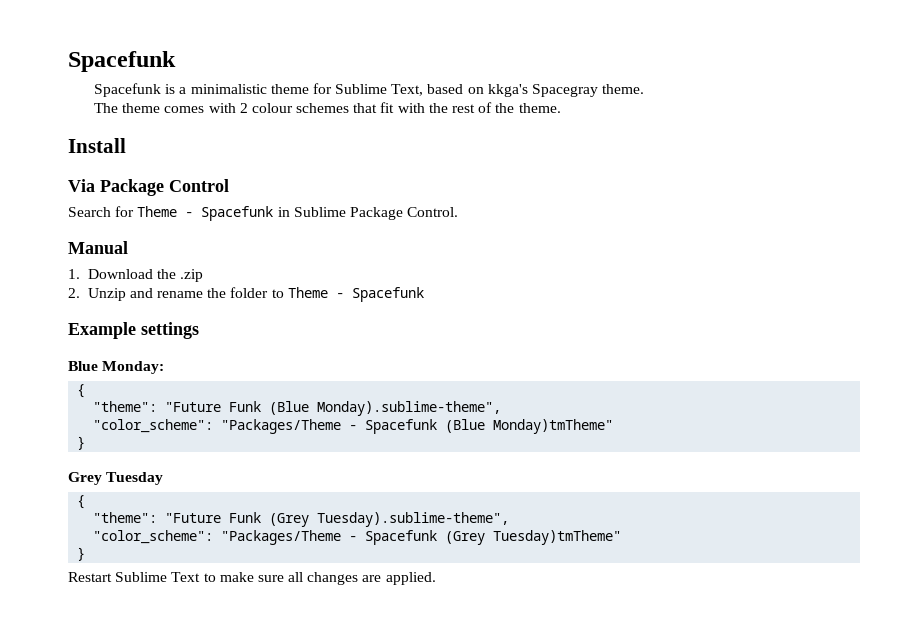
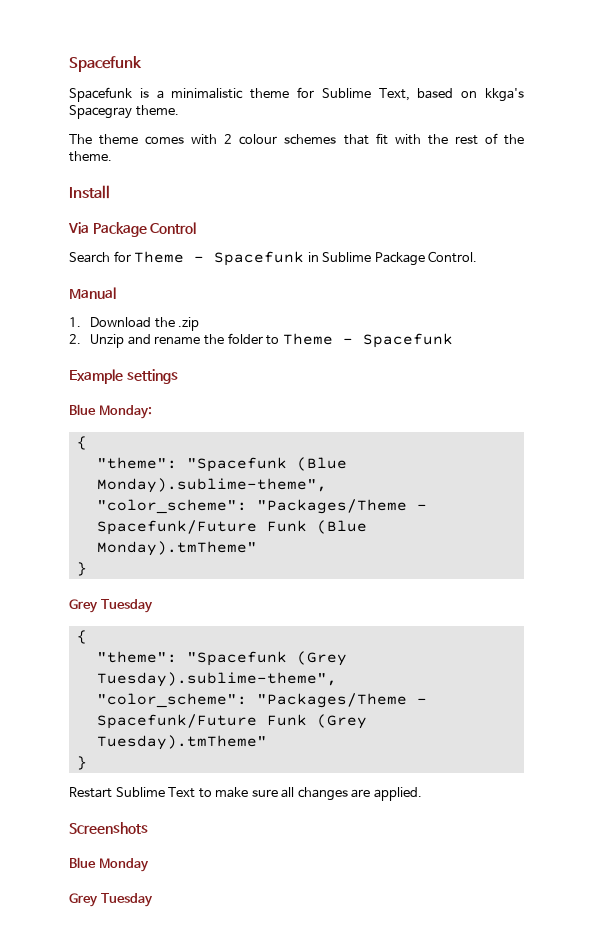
- "theme": "Future Funk (Blue Monday).sublime-theme",
+ "theme": "Spacefunk (Blue Monday).sublime-theme",
- "color_scheme": "Packages/Theme - Spacefunk (Blue Monday)tmTheme"
+ "color_scheme": "Packages/Theme - Spacefunk/Future Funk (Blue Monday).tmTheme"
- "theme": "Future Funk (Grey Tuesday).sublime-theme",
+ "theme": "Spacefunk (Grey Tuesday).sublime-theme",
- "color_scheme": "Packages/Theme - Spacefunk (Grey Tuesday)tmTheme"
+ "color_scheme": "Packages/Theme - Spacefunk/Future Funk (Grey Tuesday).tmTheme"
+ Screenshots
+ Blue Monday
+ Grey Tuesday

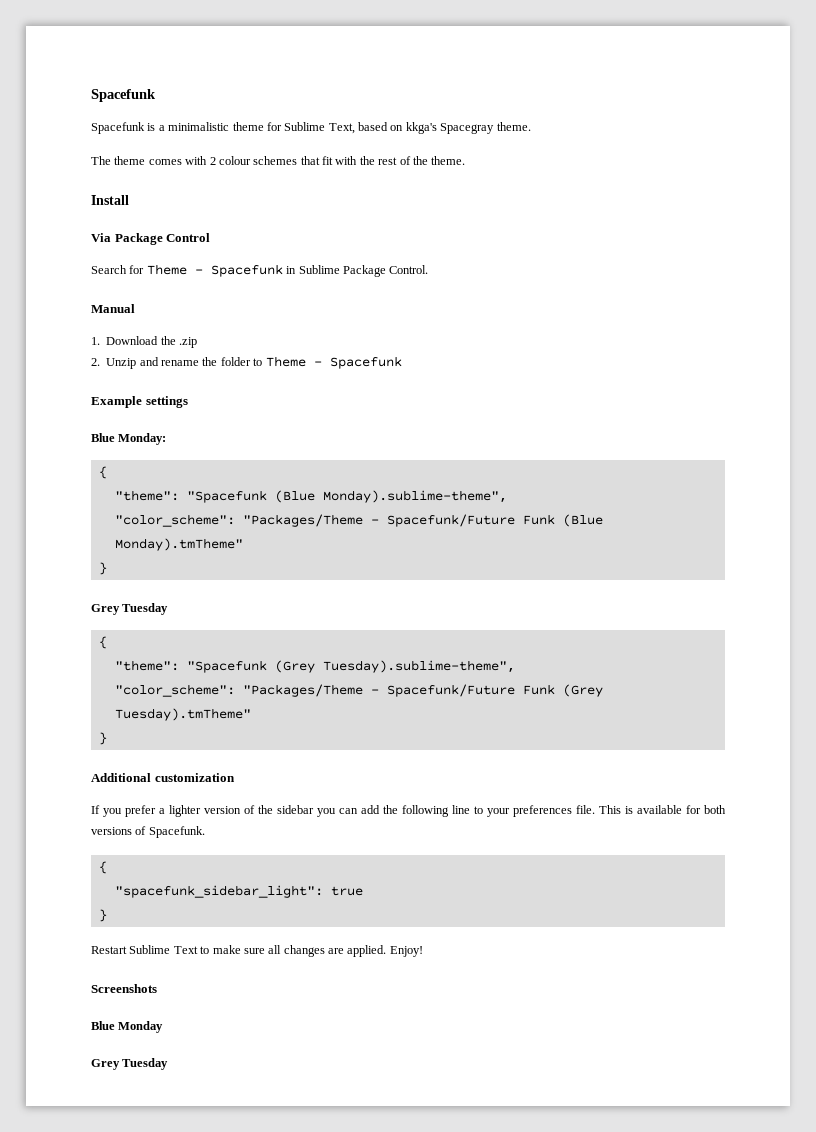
+ Additional customization
+ If you prefer a lighter version of the sidebar you can add the following line to your preferences file. This is available for both versions of Spacefunk.
+ {
+ "spacefunk_sidebar_light": true
+ }
+ Enjoy!

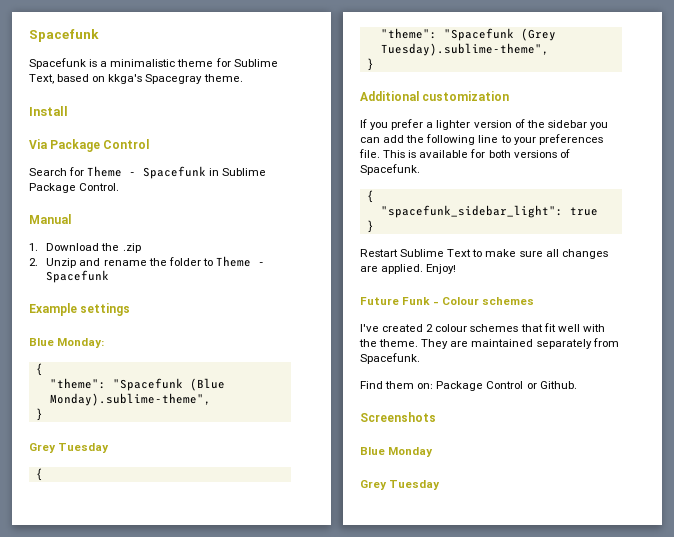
- The theme comes with 2 colour schemes that fit with the rest of the theme.
- "color_scheme": "Packages/Theme - Spacefunk/Future Funk (Blue Monday).tmTheme"
- "color_scheme": "Packages/Theme - Spacefunk/Future Funk (Grey Tuesday).tmTheme"
+ Future Funk - Colour schemes
+ I've created 2 colour schemes that fit well with the theme. They are maintained separately from Spacefunk.
+ Find them on: Package Control or Github.

